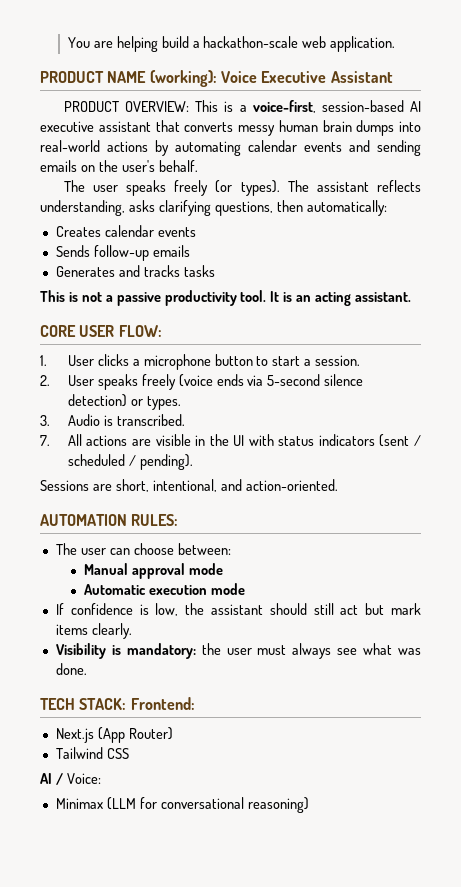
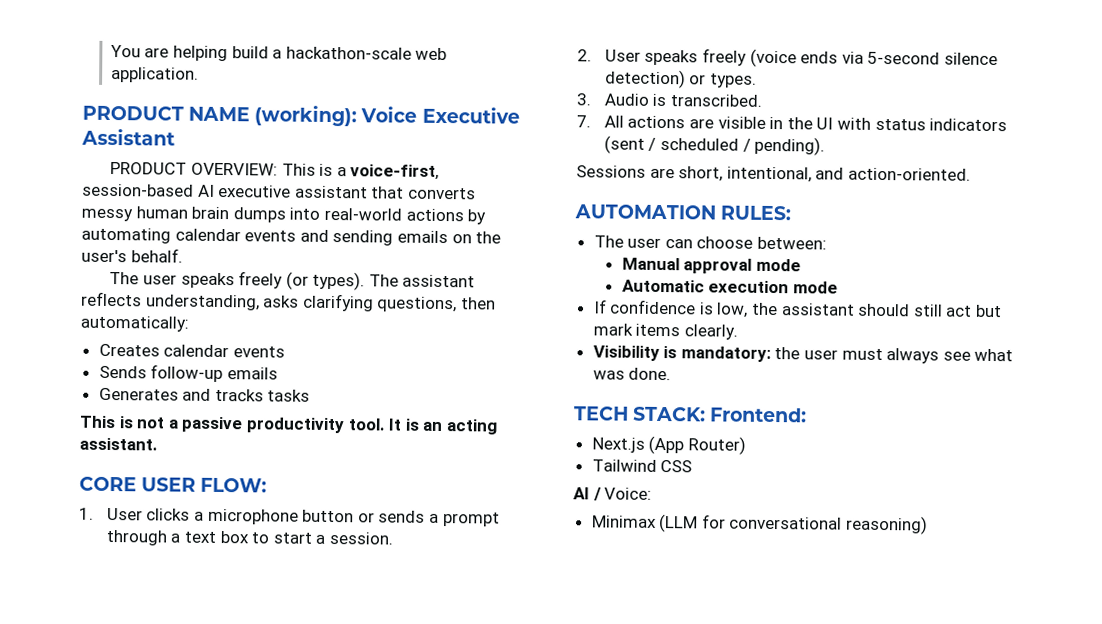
- 1. User clicks a microphone button to start a session.
+ 1. User clicks a microphone button or sends a prompt through a text box to start a session.

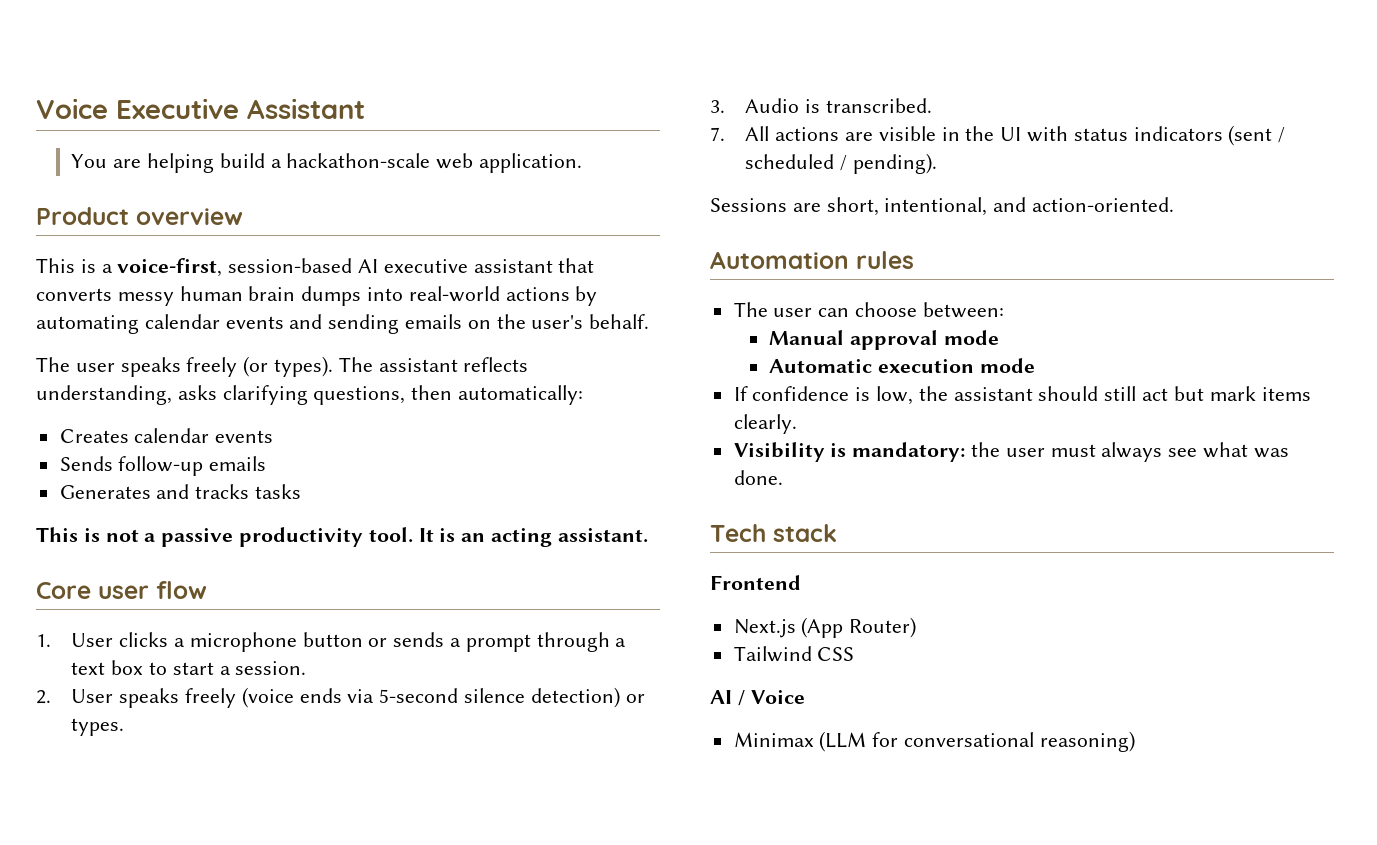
+ Voice Executive Assistant
- PRODUCT NAME (working): Voice Executive Assistant
- PRODUCT OVERVIEW: This is a voice-first, session-based AI executive assistant that converts messy human brain dumps into real-world actions by automating calendar events and sending emails on the user's behalf.
+ Product overview
+ This is a voice-first, session-based AI executive assistant that converts messy human brain dumps into real-world actions by automating calendar events and sending emails on the user's behalf.
- CORE USER FLOW:
+ Core user flow
- AUTOMATION RULES:
+ Automation rules
- TECH STACK: Frontend:
+ Tech stack
+ Frontend
- AI / Voice:
+ AI / Voice

